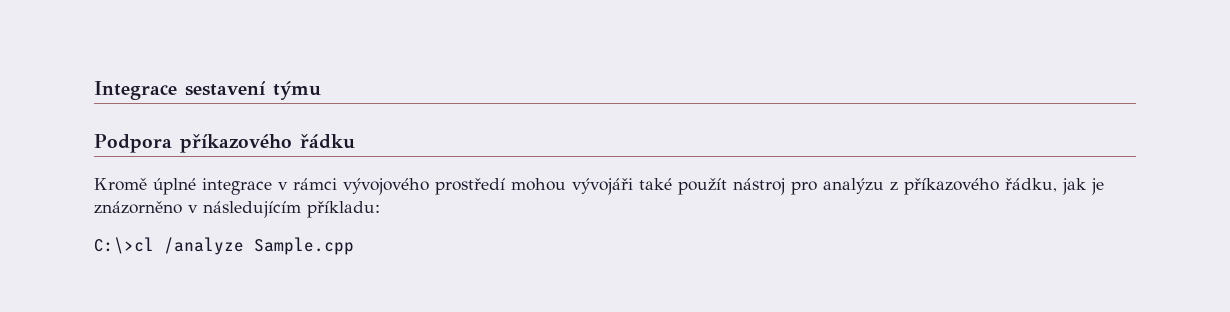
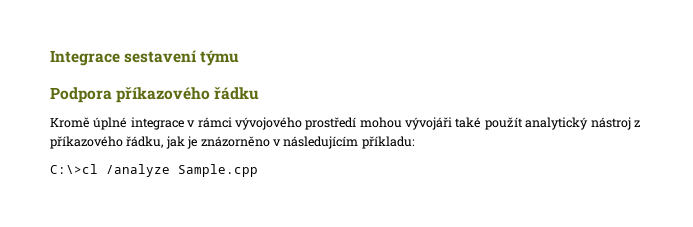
- Kromě úplné integrace v rámci vývojového prostředí mohou vývojáři také použít nástroj pro analýzu z příkazového řádku, jak je znázorněno v následujícím příkladu:
+ Kromě úplné integrace v rámci vývojového prostředí mohou vývojáři také použít analytický nástroj z příkazového řádku, jak je znázorněno v následujícím příkladu:

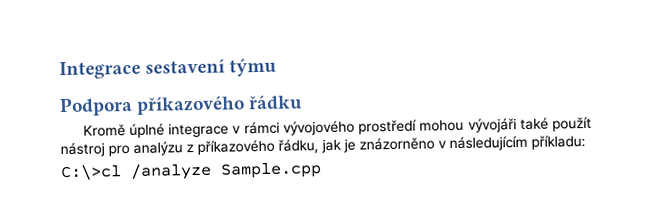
- Kromě úplné integrace v rámci vývojového prostředí mohou vývojáři také použít analytický nástroj z příkazového řádku, jak je znázorněno v následujícím příkladu:
+ Kromě úplné integrace v rámci vývojového prostředí mohou vývojáři také použít nástroj pro analýzu z příkazového řádku, jak je znázorněno v následujícím příkladu:

